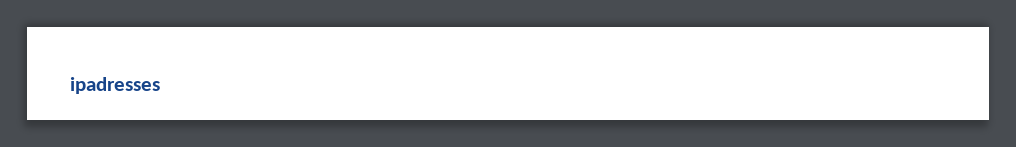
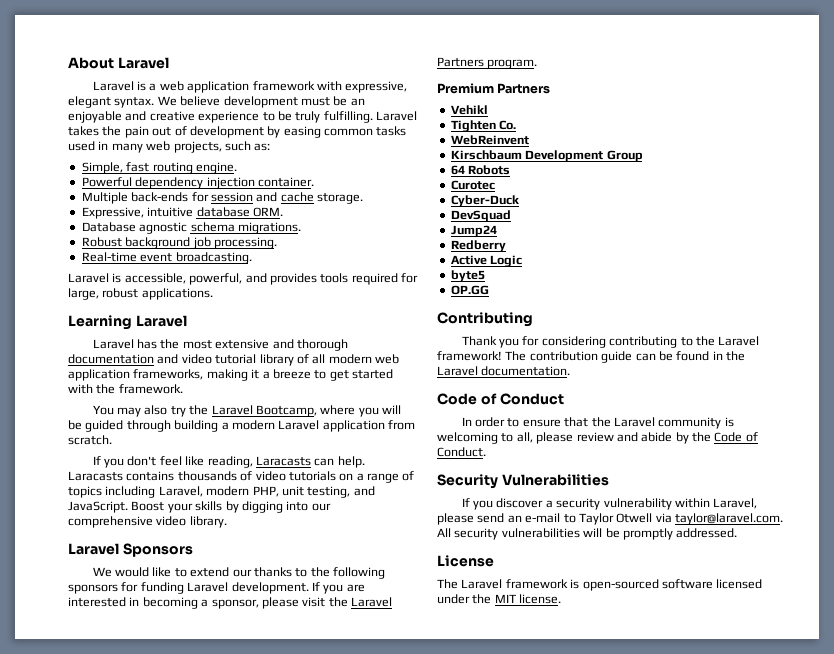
- ipadresses
+ About Laravel
+ Laravel is a web application framework with expressive, elegant syntax. We believe development must be an enjoyable and creative experience to be truly fulfilling. Laravel takes the pain out of development by easing common tasks used in many web projects, such as:
+ Simple, fast routing engine.
+ Powerful dependency injection container.
+ Multiple back-ends for session and cache storage.
+ Expressive, intuitive database ORM.
+ Database agnostic schema migrations.
+ Robust background job processing.
+ Real-time event broadcasting.
+ Laravel is accessible, powerful, and provides tools required for large, robust applications.
+ Learning Laravel
+ Laravel has the most extensive and thorough documentation and video tutorial library of all modern web application frameworks, making it a breeze to get started with the framework.
+ You may also try the Laravel Bootcamp, where you will be guided through building a modern Laravel application from scratch.
+ If you don't feel like reading, Laracasts can help. Laracasts contains thousands of video tutorials on a range of topics including Laravel, modern PHP, unit testing, and JavaScript. Boost your skills by digging into our comprehensive video library.
+ Laravel Sponsors
+ We would like to extend our thanks to the following sponsors for funding Laravel development. If you are interested in becoming a sponsor, please visit the Laravel Partners program.
+ Premium Partners
+ Vehikl
+ Tighten Co.
+ WebReinvent
+ Kirschbaum Development Group
+ 64 Robots
+ Curotec
+ Cyber-Duck
+ DevSquad
+ Jump24
+ Redberry
+ Active Logic
+ byte5
+ OP.GG
+ Contributing
+ Thank you for considering contributing to the Laravel framework! The contribution guide can be found in the Laravel documentation.
+ Code of Conduct
+ In order to ensure that the Laravel community is welcoming to all, please review and abide by the Code of Conduct.
+ Security Vulnerabilities
+ If you discover a security vulnerability within Laravel, please send an e-mail to Taylor Otwell via taylor@laravel.com. All security vulnerabilities will be promptly addressed.
+ License
+ The Laravel framework is open-sourced software licensed under the MIT license.

